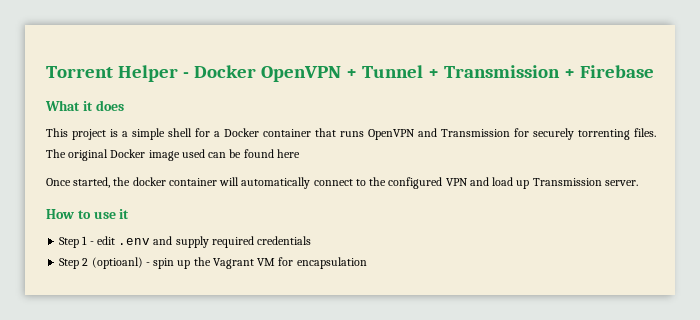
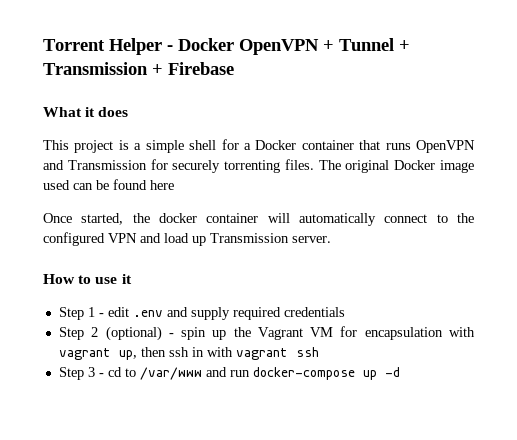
- Step 2 (optioanl) - spin up the Vagrant VM for encapsulation
+ Step 2 (optional) - spin up the Vagrant VM for encapsulation with vagrant up, then ssh in with vagrant ssh
+ Step 3 - cd to /var/www and run docker-compose up -d

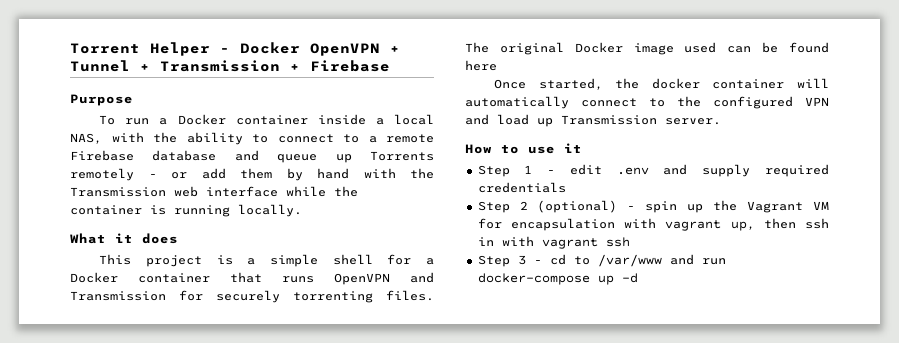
+ Purpose
+ To run a Docker container inside a local NAS, with the ability to connect to a remote Firebase database and queue up Torrents remotely - or add them by hand with the Transmission web interface while the container is running locally.

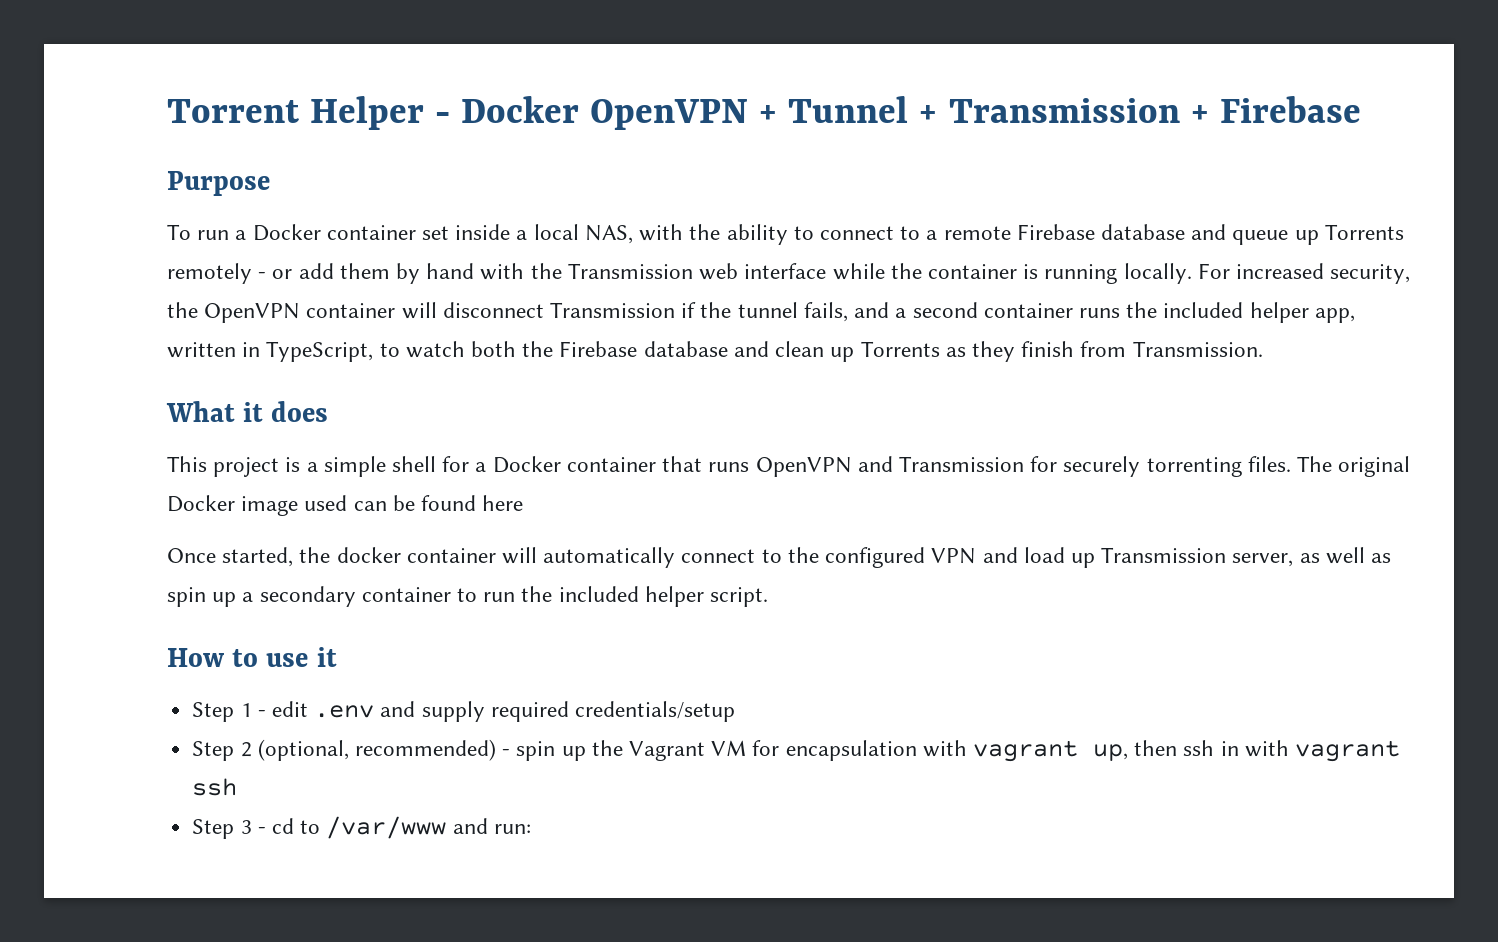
- To run a Docker container inside a local NAS, with the ability to connect to a remote Firebase database and queue up Torrents remotely - or add them by hand with the Transmission web interface while the container is running locally.
+ To run a Docker container set inside a local NAS, with the ability to connect to a remote Firebase database and queue up Torrents remotely - or add them by hand with the Transmission web interface while the container is running locally. For increased security, the OpenVPN container will disconnect Transmission if the tunnel fails, and a second container runs the included helper app, written in TypeScript, to watch both the Firebase database and clean up Torrents as they finish from Transmission.
- Once started, the docker container will automatically connect to the configured VPN and load up Transmission server.
+ Once started, the docker container will automatically connect to the configured VPN and load up Transmission server, as well as spin up a secondary container to run the included helper script.
- Step 1 - edit .env and supply required credentials
+ Step 1 - edit .env and supply required credentials/setup
- Step 2 (optional) - spin up the Vagrant VM for encapsulation with vagrant up, then ssh in with vagrant ssh
+ Step 2 (optional, recommended) - spin up the Vagrant VM for encapsulation with vagrant up, then ssh in with vagrant ssh
- Step 3 - cd to /var/www and run docker-compose up -d
+ Step 3 - cd to /var/www and run:

